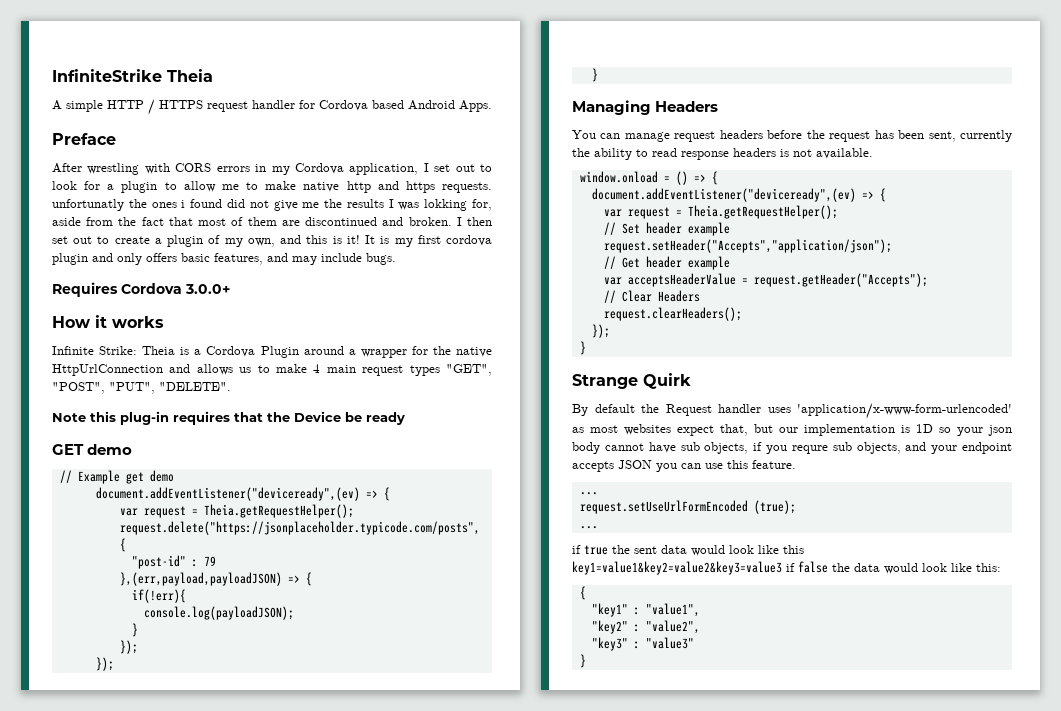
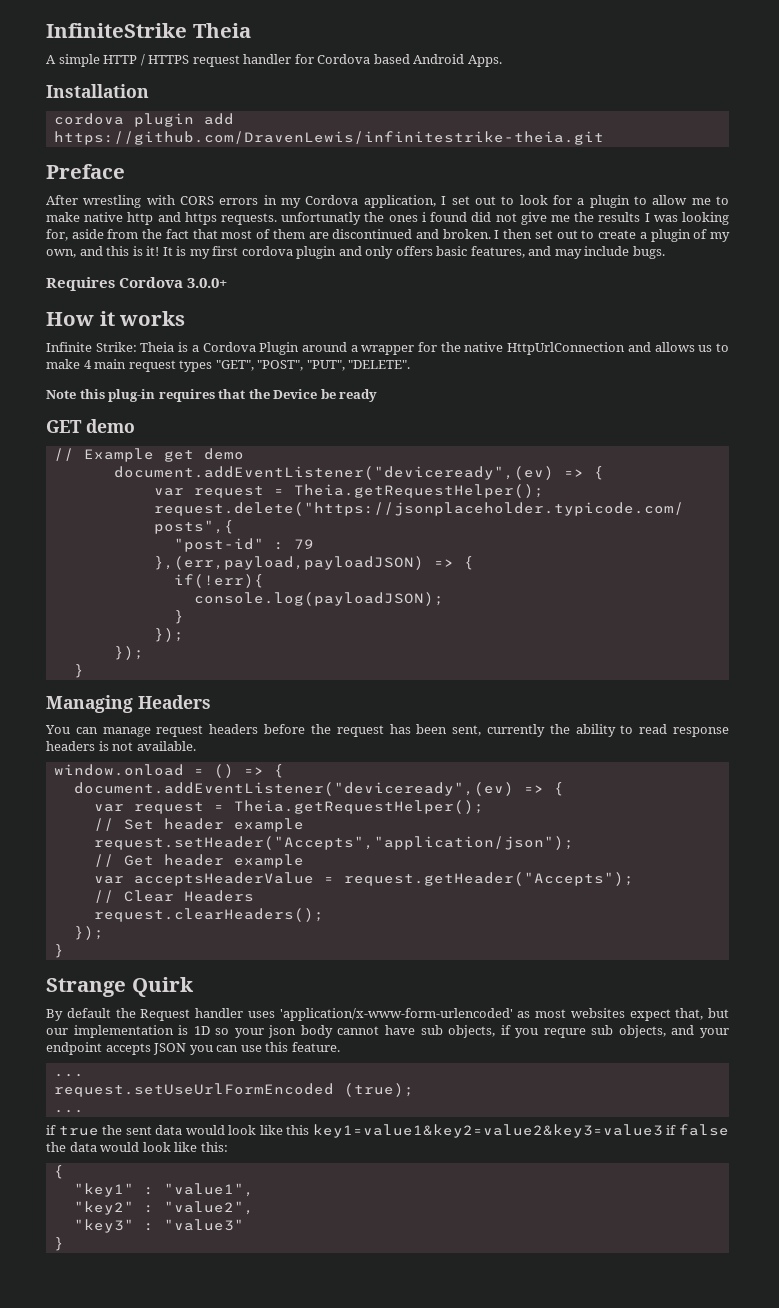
+ Installation
+ cordova plugin add https://github.com/DravenLewis/infinitestrike-theia.git
- After wrestling with CORS errors in my Cordova application, I set out to look for a plugin to allow me to make native http and https requests. unfortunatly the ones i found did not give me the results I was lokking for, aside from the fact that most of them are discontinued and broken.
+ After wrestling with CORS errors in my Cordova application, I set out to look for a plugin to allow me to make native http and https requests. unfortunatly the ones i found did not give me the results I was looking for, aside from the fact that most of them are discontinued and broken.

